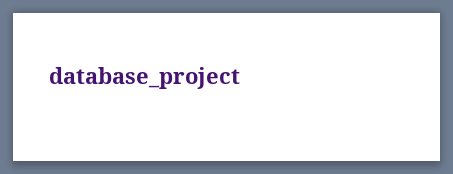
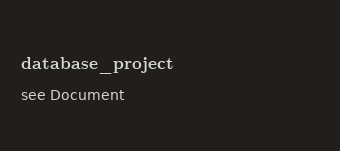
+ see Document

